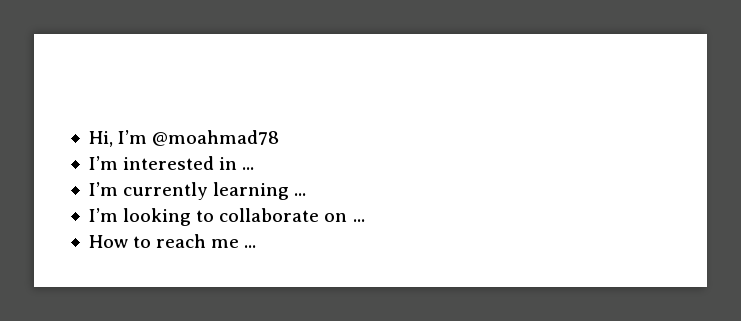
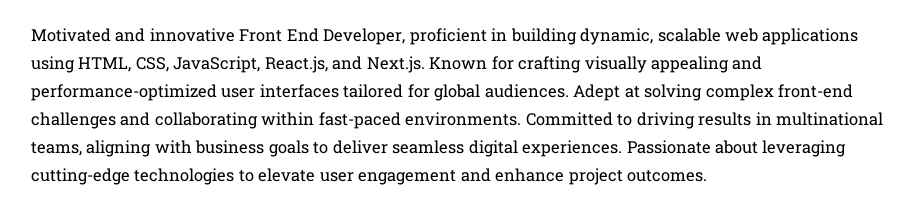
- Hi, I’m @moahmad78
- I’m interested in ...
- I’m currently learning ...
- I’m looking to collaborate on ...
- How to reach me ...
+ Motivated and innovative Front End Developer, proficient in building dynamic, scalable web applications using HTML, CSS, JavaScript, React.js, and Next.js. Known for crafting visually appealing and performance-optimized user interfaces tailored for global audiences. Adept at solving complex front-end challenges and collaborating within fast-paced environments. Committed to driving results in multinational teams, aligning with business goals to deliver seamless digital experiences. Passionate about leveraging cutting-edge technologies to elevate user engagement and enhance project outcomes.

